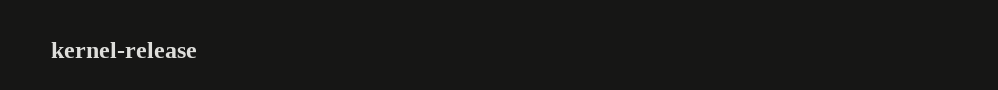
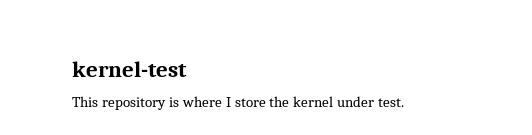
- kernel-release
+ kernel-test
+ This repository is where I store the kernel under test.

